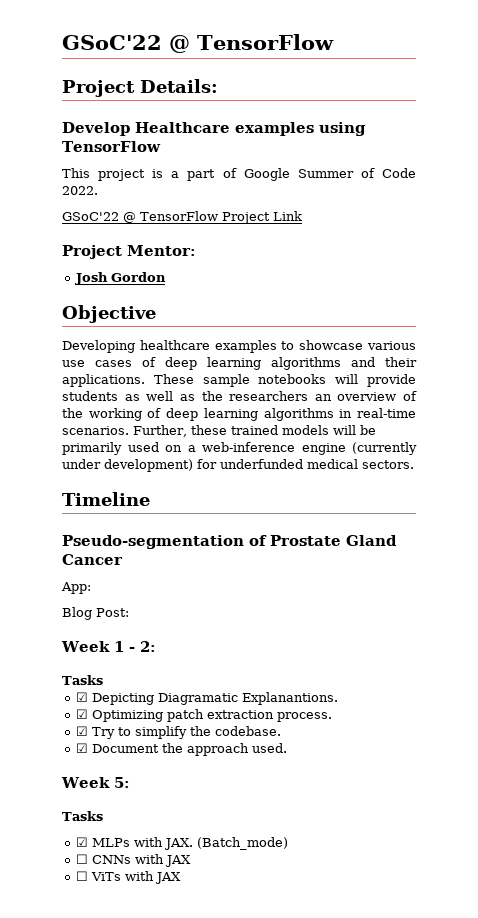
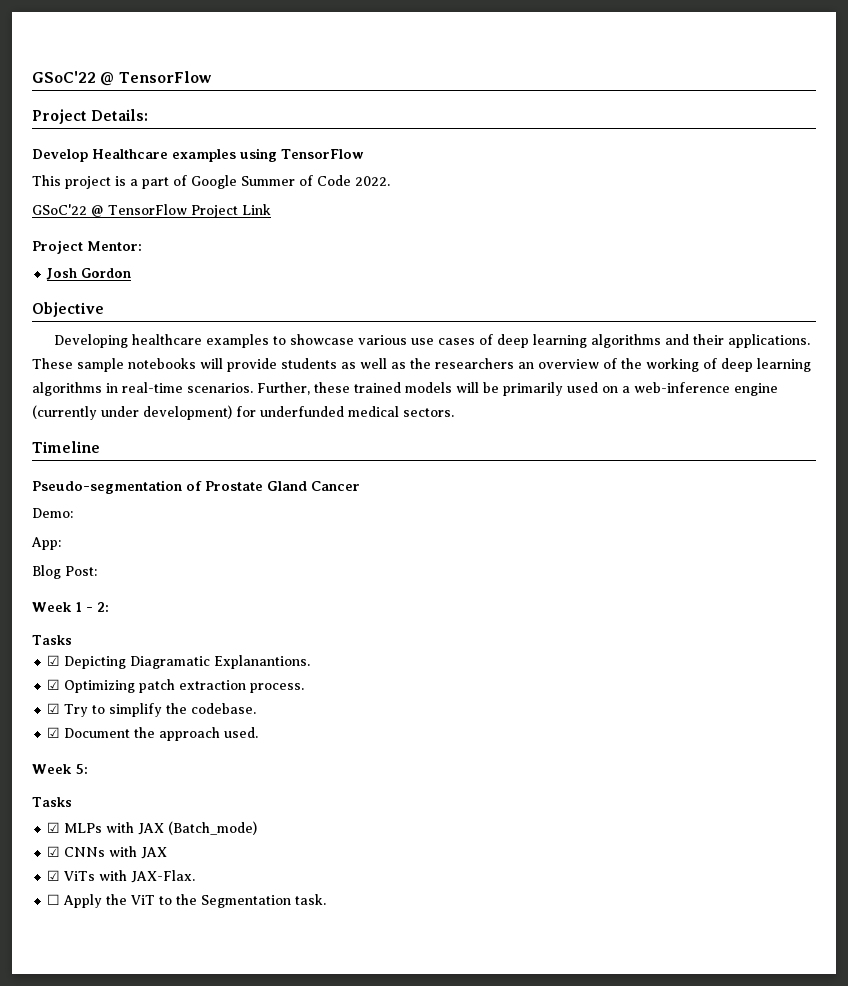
+ Demo:
- ☑ MLPs with JAX. (Batch_mode)
+ ☑ MLPs with JAX (Batch_mode)
- ☐ CNNs with JAX
+ ☑ CNNs with JAX
- ☐ ViTs with JAX
+ ☑ ViTs with JAX-Flax.
+ ☐ Apply the ViT to the Segmentation task.

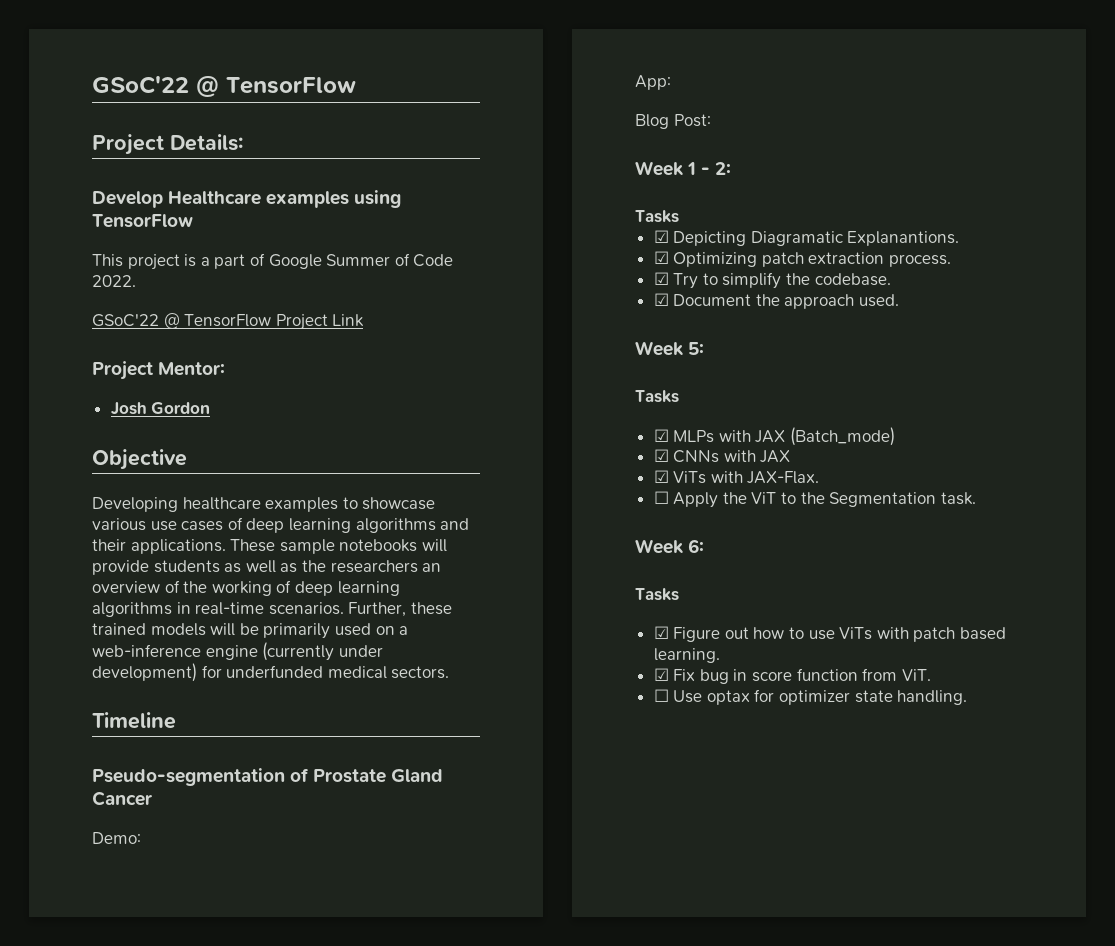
+ Week 6:
+ Tasks
+ ☑ Figure out how to use ViTs with patch based learning.
+ ☑ Fix bug in score function from ViT.
+ ☐ Use optax for optimizer state handling.

